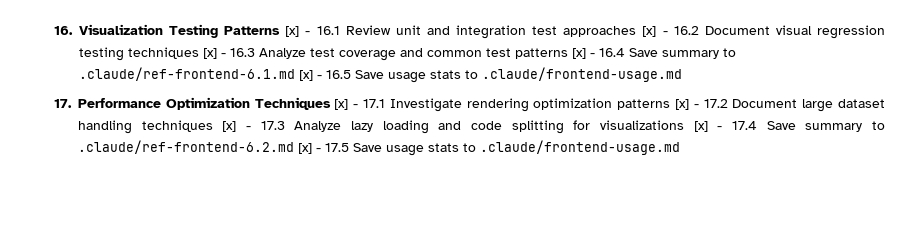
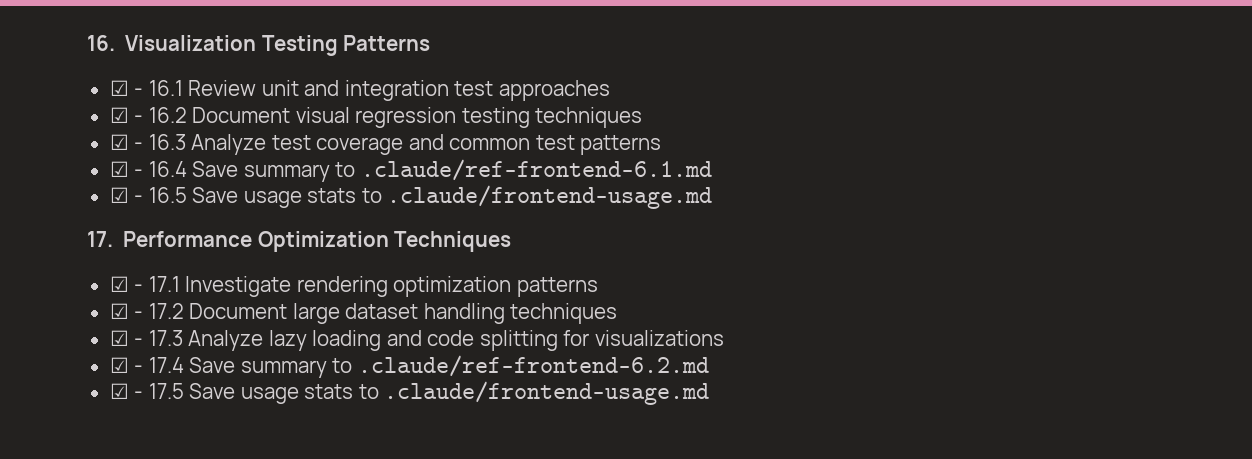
- 16. Visualization Testing Patterns [x] - 16.1 Review unit and integration test approaches [x] - 16.2 Document visual regression testing techniques [x] - 16.3 Analyze test coverage and common test patterns [x] - 16.4 Save summary to .claude/ref-frontend-6.1.md [x] - 16.5 Save usage stats to .claude/frontend-usage.md
+ 16. Visualization Testing Patterns
+ ☑ - 16.1 Review unit and integration test approaches
+ ☑ - 16.2 Document visual regression testing techniques
+ ☑ - 16.3 Analyze test coverage and common test patterns
+ ☑ - 16.4 Save summary to .claude/ref-frontend-6.1.md
+ ☑ - 16.5 Save usage stats to .claude/frontend-usage.md
- 17. Performance Optimization Techniques [x] - 17.1 Investigate rendering optimization patterns [x] - 17.2 Document large dataset handling techniques [x] - 17.3 Analyze lazy loading and code splitting for visualizations [x] - 17.4 Save summary to .claude/ref-frontend-6.2.md [x] - 17.5 Save usage stats to .claude/frontend-usage.md
+ 17. Performance Optimization Techniques
+ ☑ - 17.1 Investigate rendering optimization patterns
+ ☑ - 17.2 Document large dataset handling techniques
+ ☑ - 17.3 Analyze lazy loading and code splitting for visualizations
+ ☑ - 17.4 Save summary to .claude/ref-frontend-6.2.md
+ ☑ - 17.5 Save usage stats to .claude/frontend-usage.md

